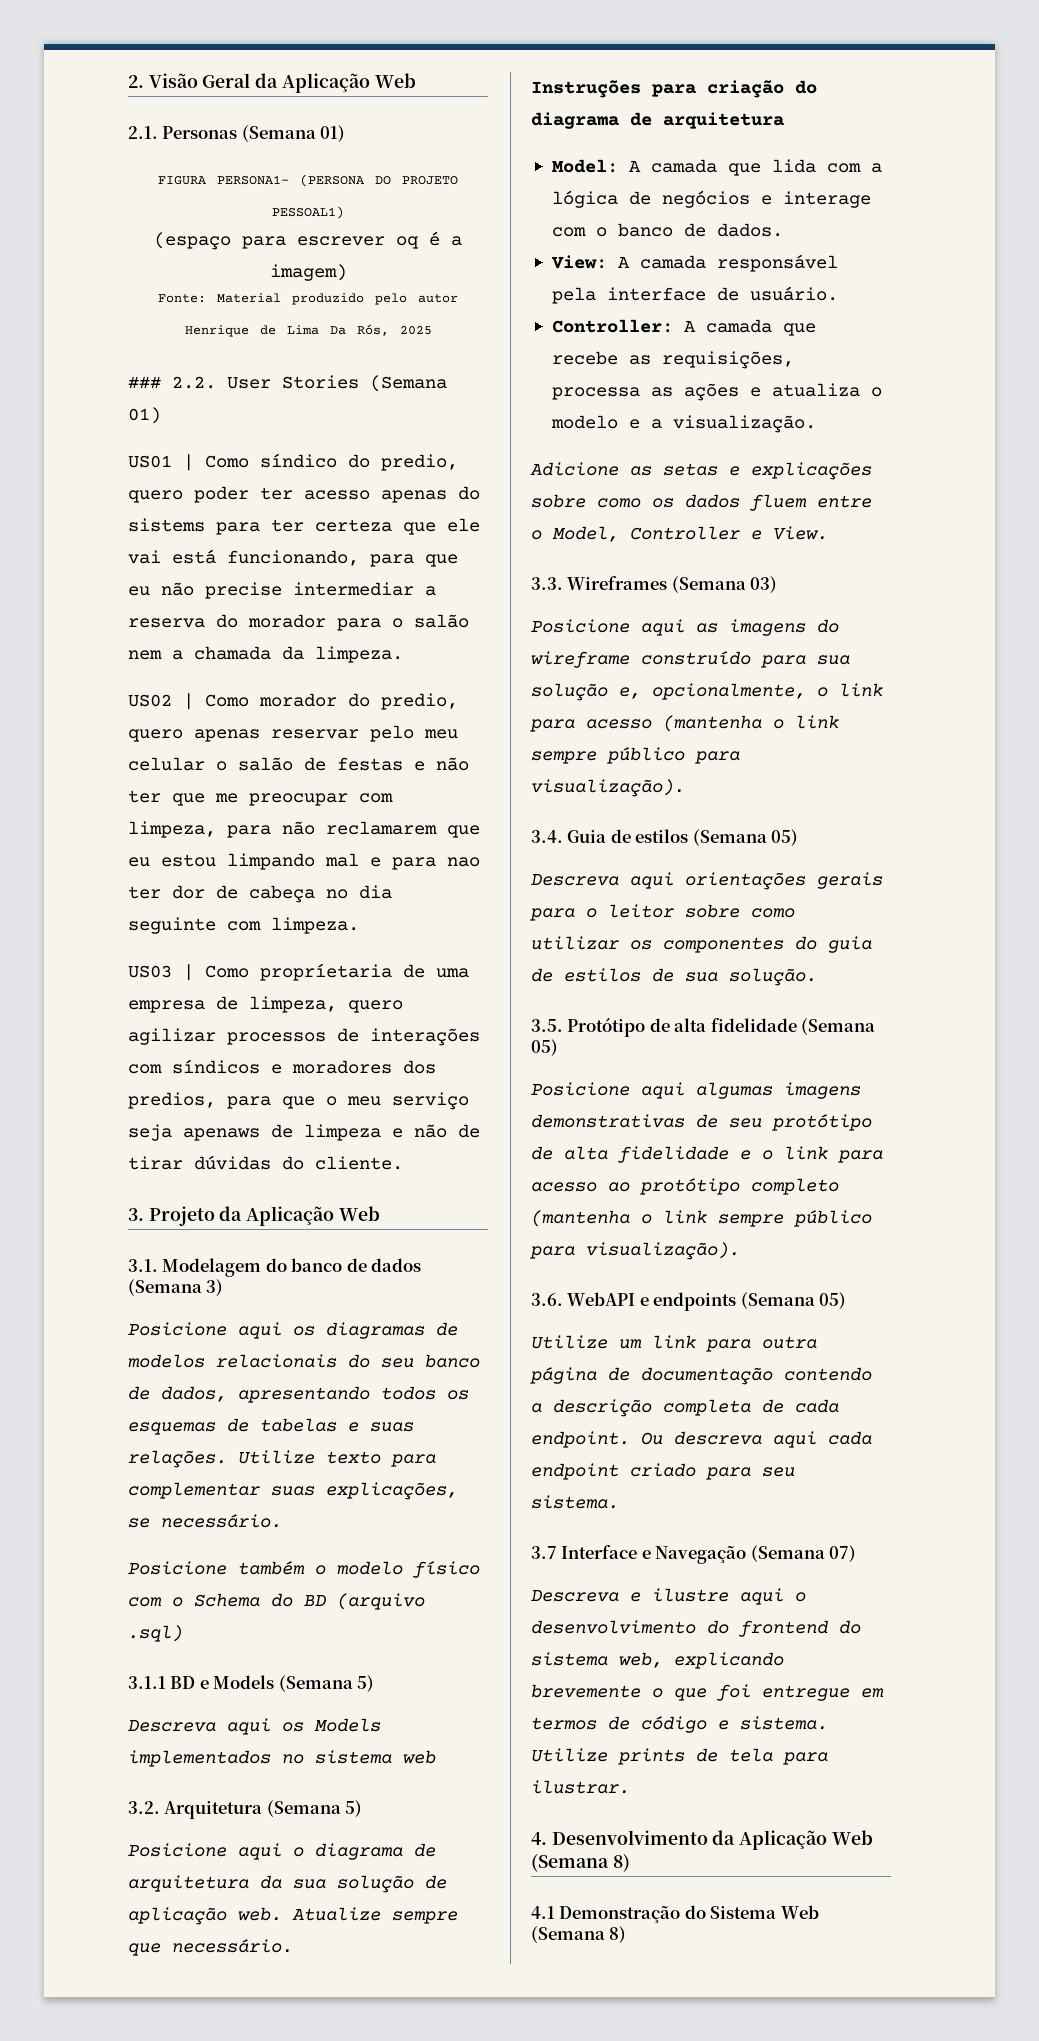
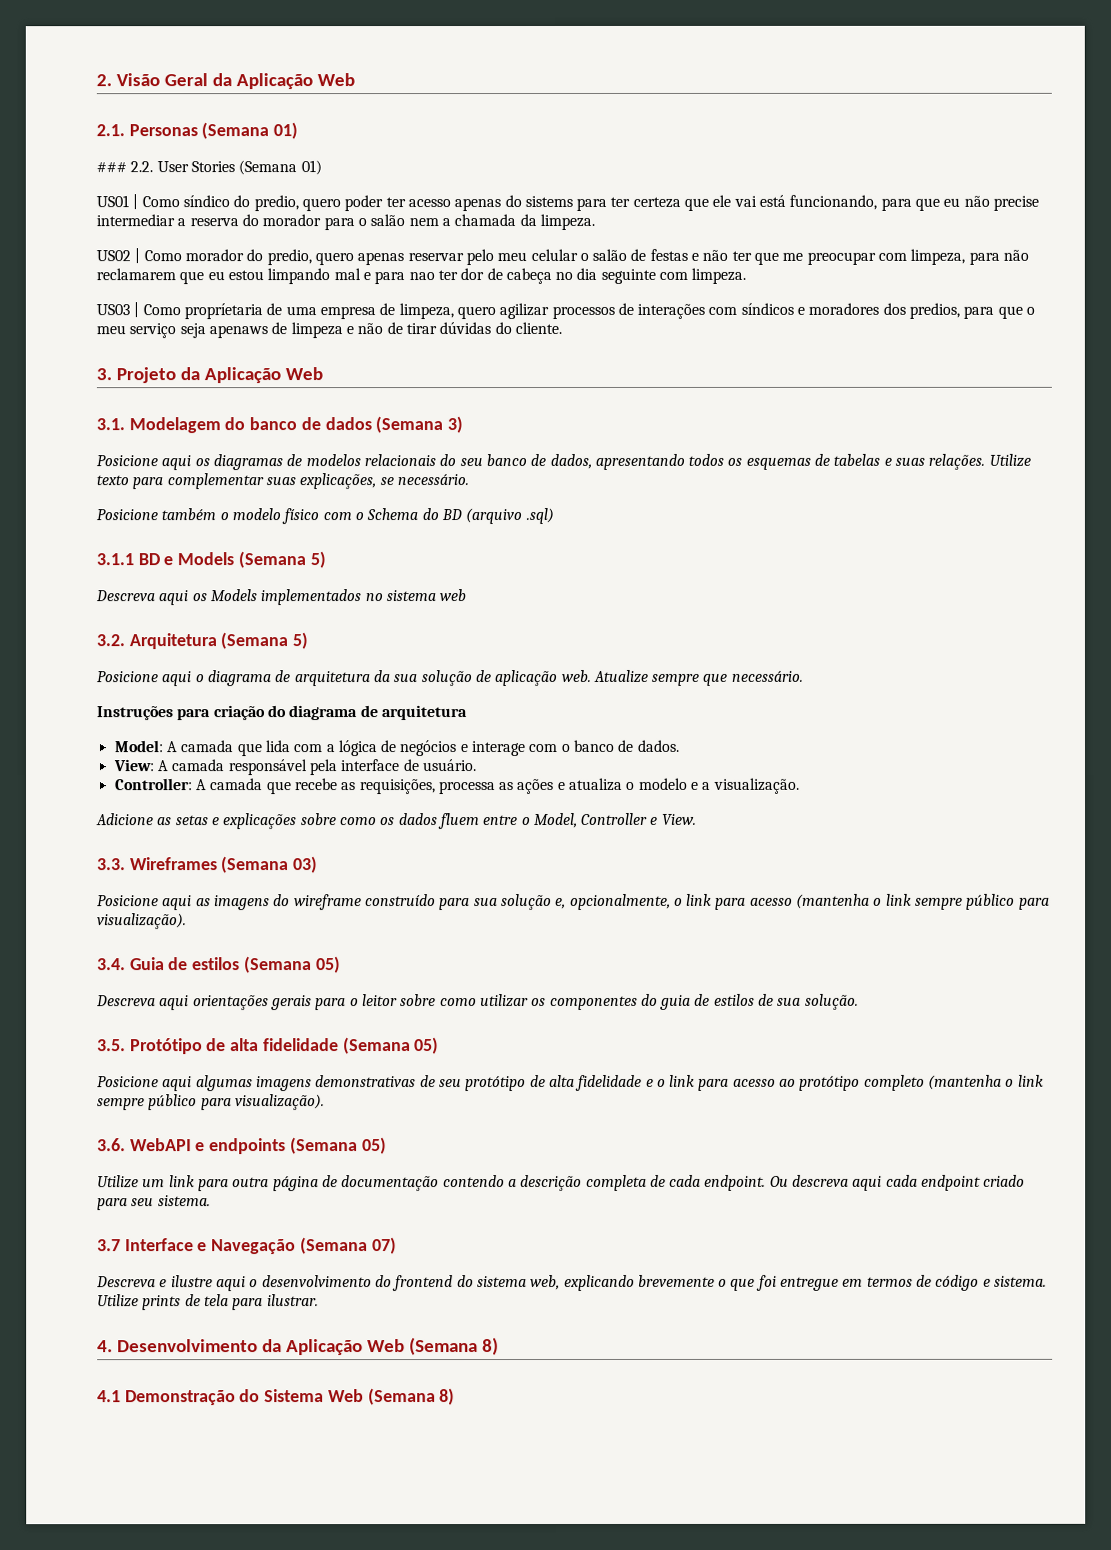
- FIGURA PERSONA1- (PERSONA DO PROJETO PESSOAL1)
- (espaço para escrever oq é a imagem)
- Fonte: Material produzido pelo autor Henrique de Lima Da Rós, 2025

